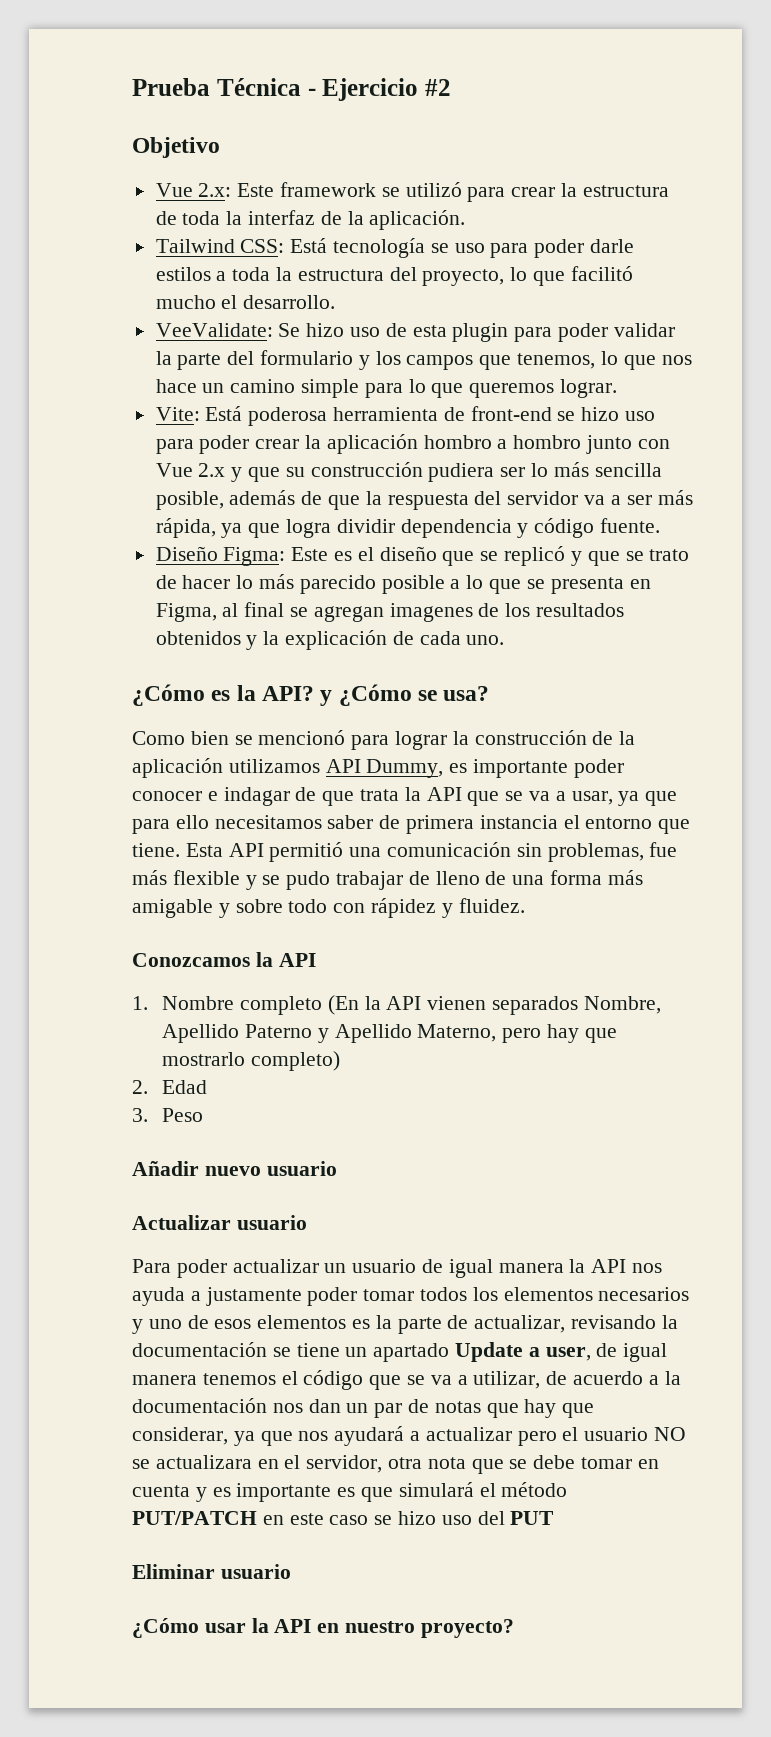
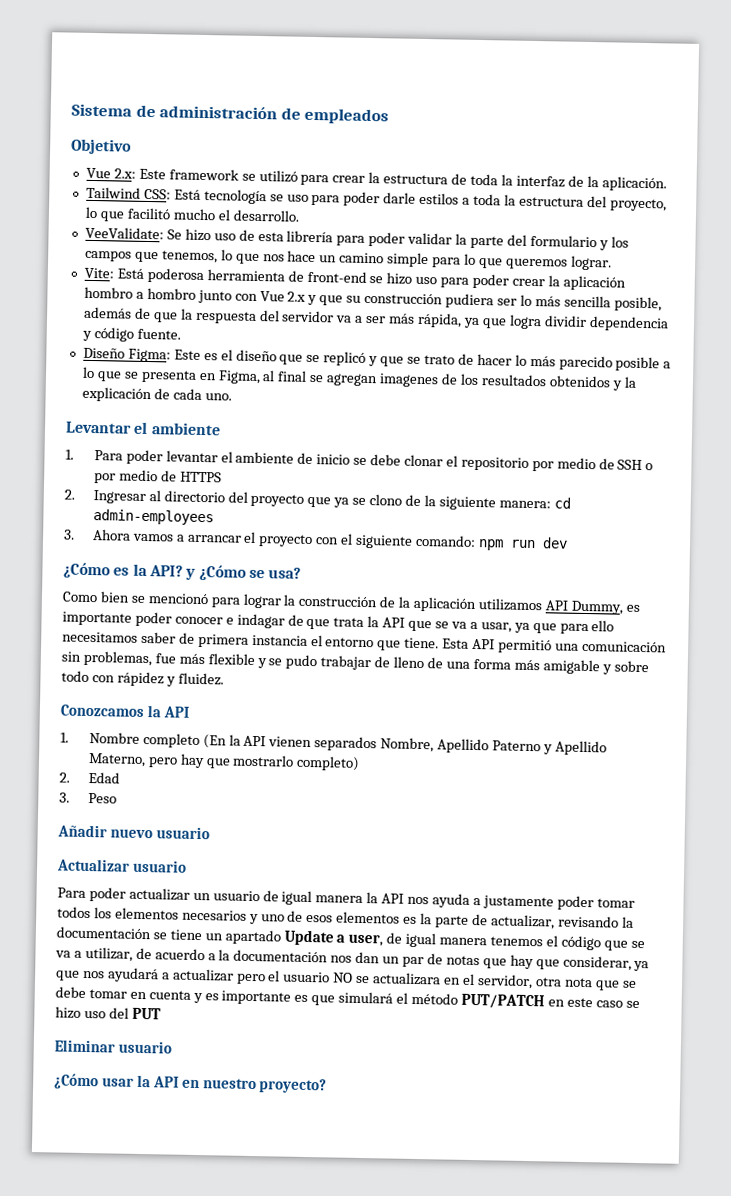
- Prueba Técnica - Ejercicio #2
+ Sistema de administración de empleados
- VeeValidate: Se hizo uso de esta plugin para poder validar la parte del formulario y los campos que tenemos, lo que nos hace un camino simple para lo que queremos lograr.
+ VeeValidate: Se hizo uso de esta librería para poder validar la parte del formulario y los campos que tenemos, lo que nos hace un camino simple para lo que queremos lograr.
+ Levantar el ambiente
+ 1. Para poder levantar el ambiente de inicio se debe clonar el repositorio por medio de SSH o por medio de HTTPS
+ 2. Ingresar al directorio del proyecto que ya se clono de la siguiente manera: cd admin-employees
+ 3. Ahora vamos a arrancar el proyecto con el siguiente comando: npm run dev

